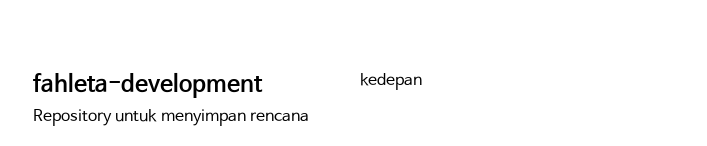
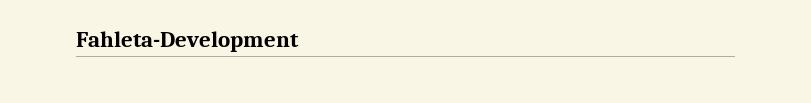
- fahleta-development
- Repository untuk menyimpan rencana kedepan
+ Fahleta-Development

